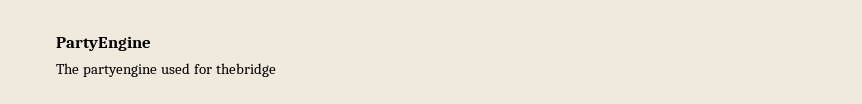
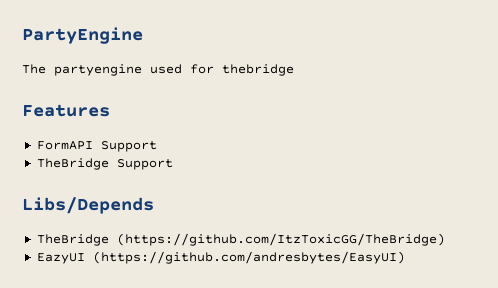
+ Features
+ FormAPI Support
+ TheBridge Support
+ Libs/Depends
+ TheBridge (https://github.com/ItzToxicGG/TheBridge)
+ EazyUI (https://github.com/andresbytes/EasyUI)

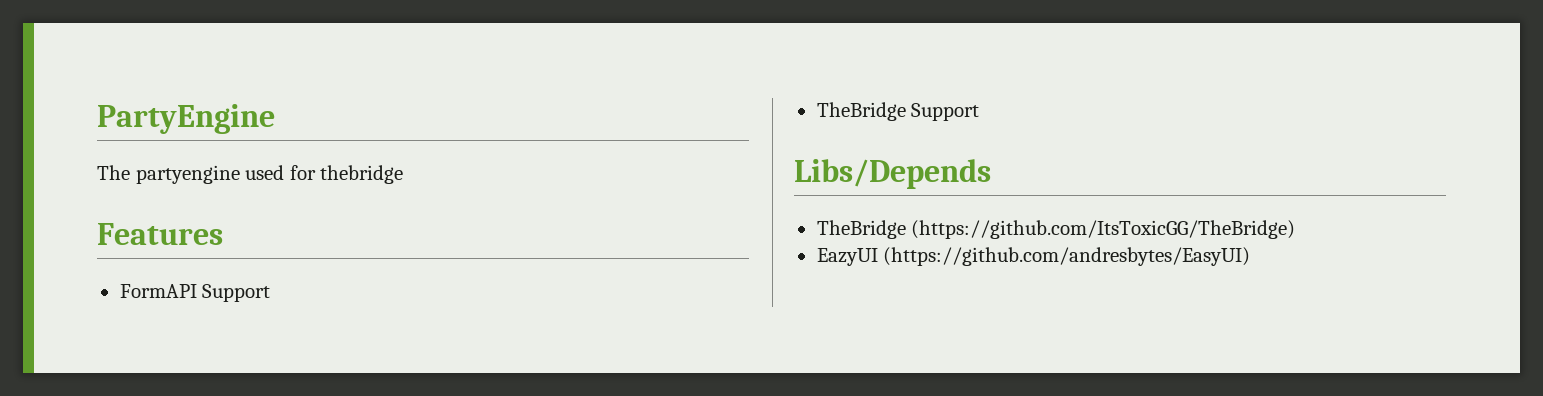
- TheBridge (https://github.com/ItzToxicGG/TheBridge)
+ TheBridge (https://github.com/ItsToxicGG/TheBridge)

